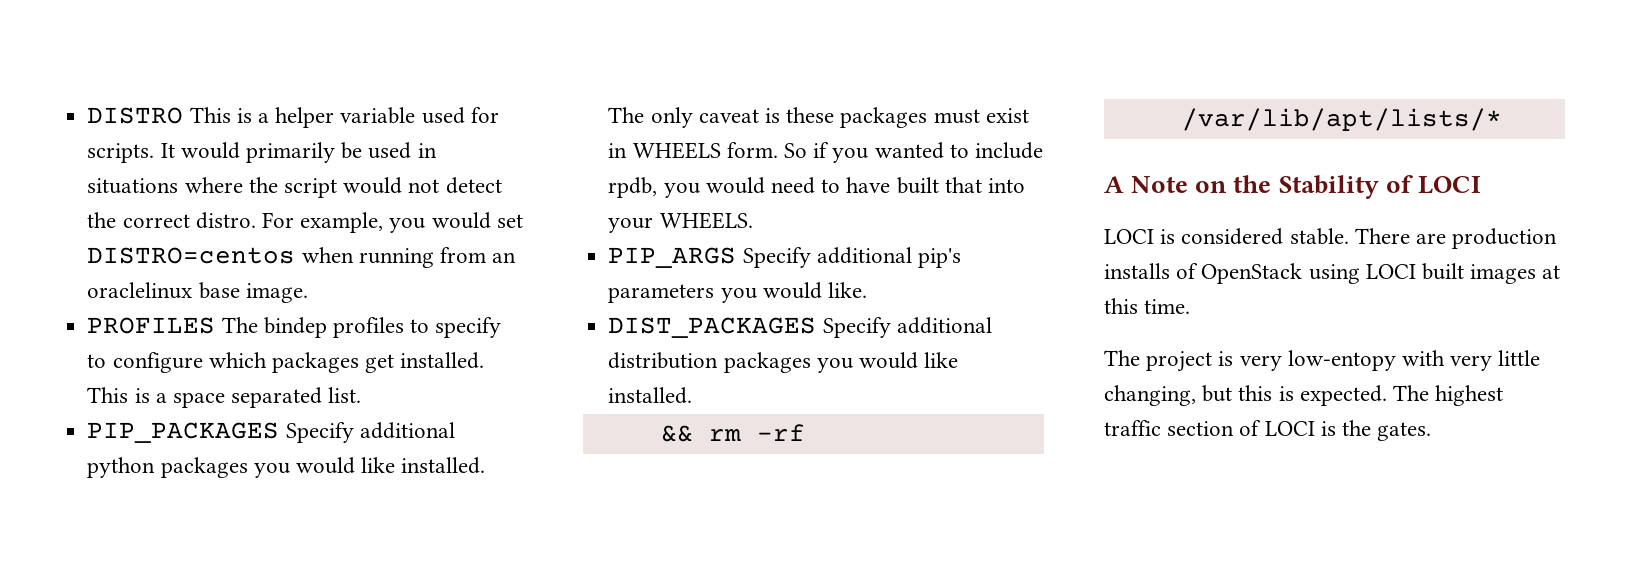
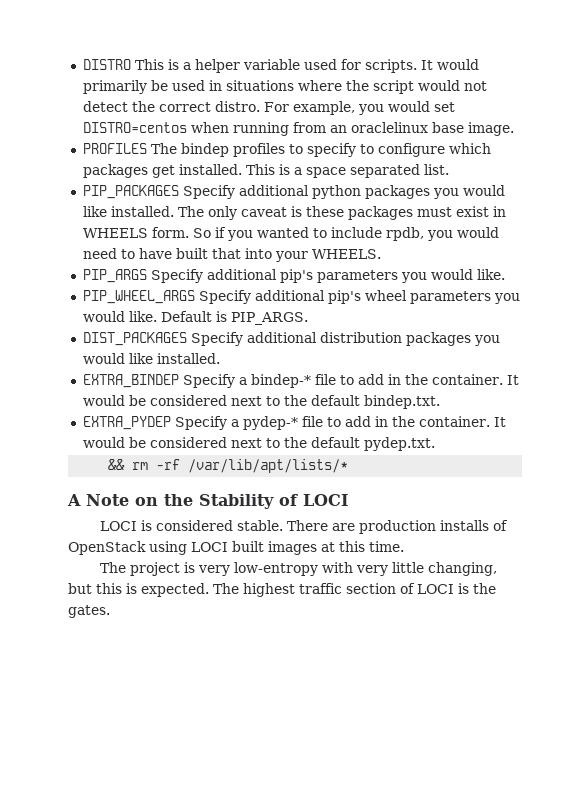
+ PIP_WHEEL_ARGS Specify additional pip's wheel parameters you would like. Default is PIP_ARGS.
+ EXTRA_BINDEP Specify a bindep-* file to add in the container. It would be considered next to the default bindep.txt.
+ EXTRA_PYDEP Specify a pydep-* file to add in the container. It would be considered next to the default pydep.txt.
- The project is very low-entopy with very little changing, but this is expected.
+ The project is very low-entropy with very little changing, but this is expected.

